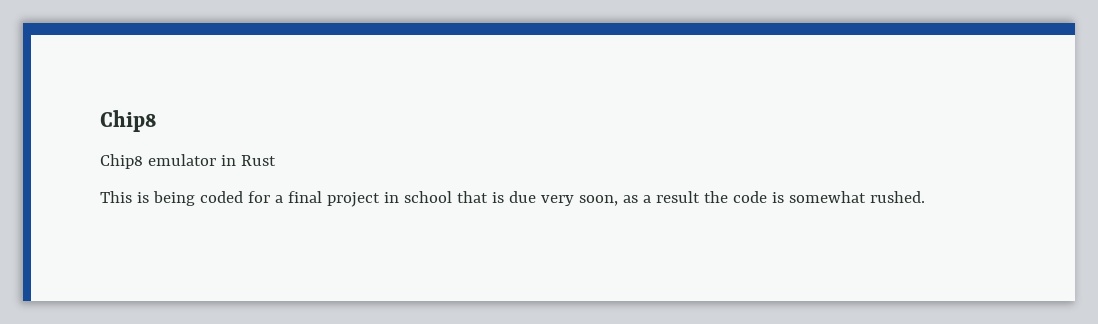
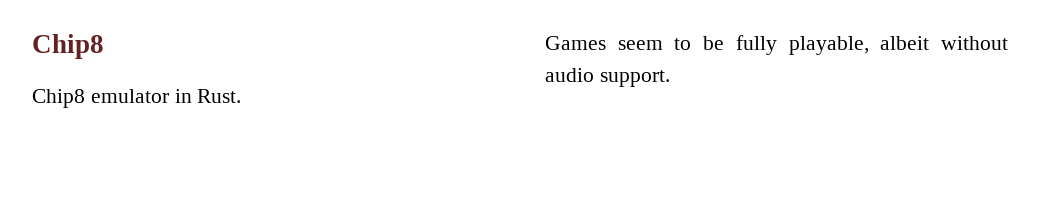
- Chip8 emulator in Rust
- This is being coded for a final project in school that is due very soon, as a result the code is somewhat rushed.
+ Chip8 emulator in Rust.
+ Games seem to be fully playable, albeit without audio support.

